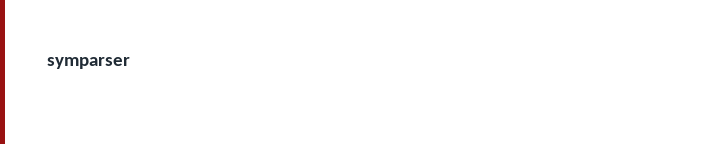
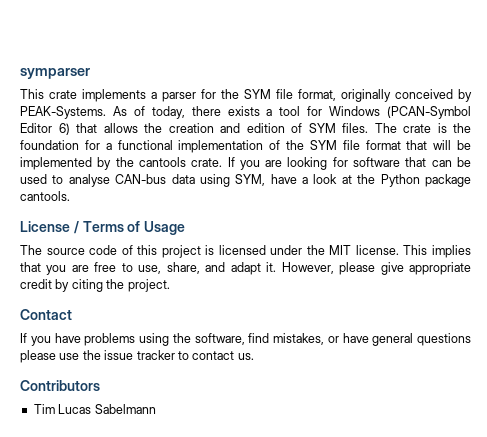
+ This crate implements a parser for the SYM file format, originally conceived by PEAK-Systems. As of today, there exists a tool for Windows (PCAN-Symbol Editor 6) that allows the creation and edition of SYM files. The crate is the foundation for a functional implementation of the SYM file format that will be implemented by the cantools crate. If you are looking for software that can be used to analyse CAN-bus data using SYM, have a look at the Python package cantools.
+ License / Terms of Usage
+ The source code of this project is licensed under the MIT license. This implies that you are free to use, share, and adapt it. However, please give appropriate credit by citing the project.
+ Contact
+ If you have problems using the software, find mistakes, or have general questions please use the issue tracker to contact us.
+ Contributors
+ Tim Lucas Sabelmann

